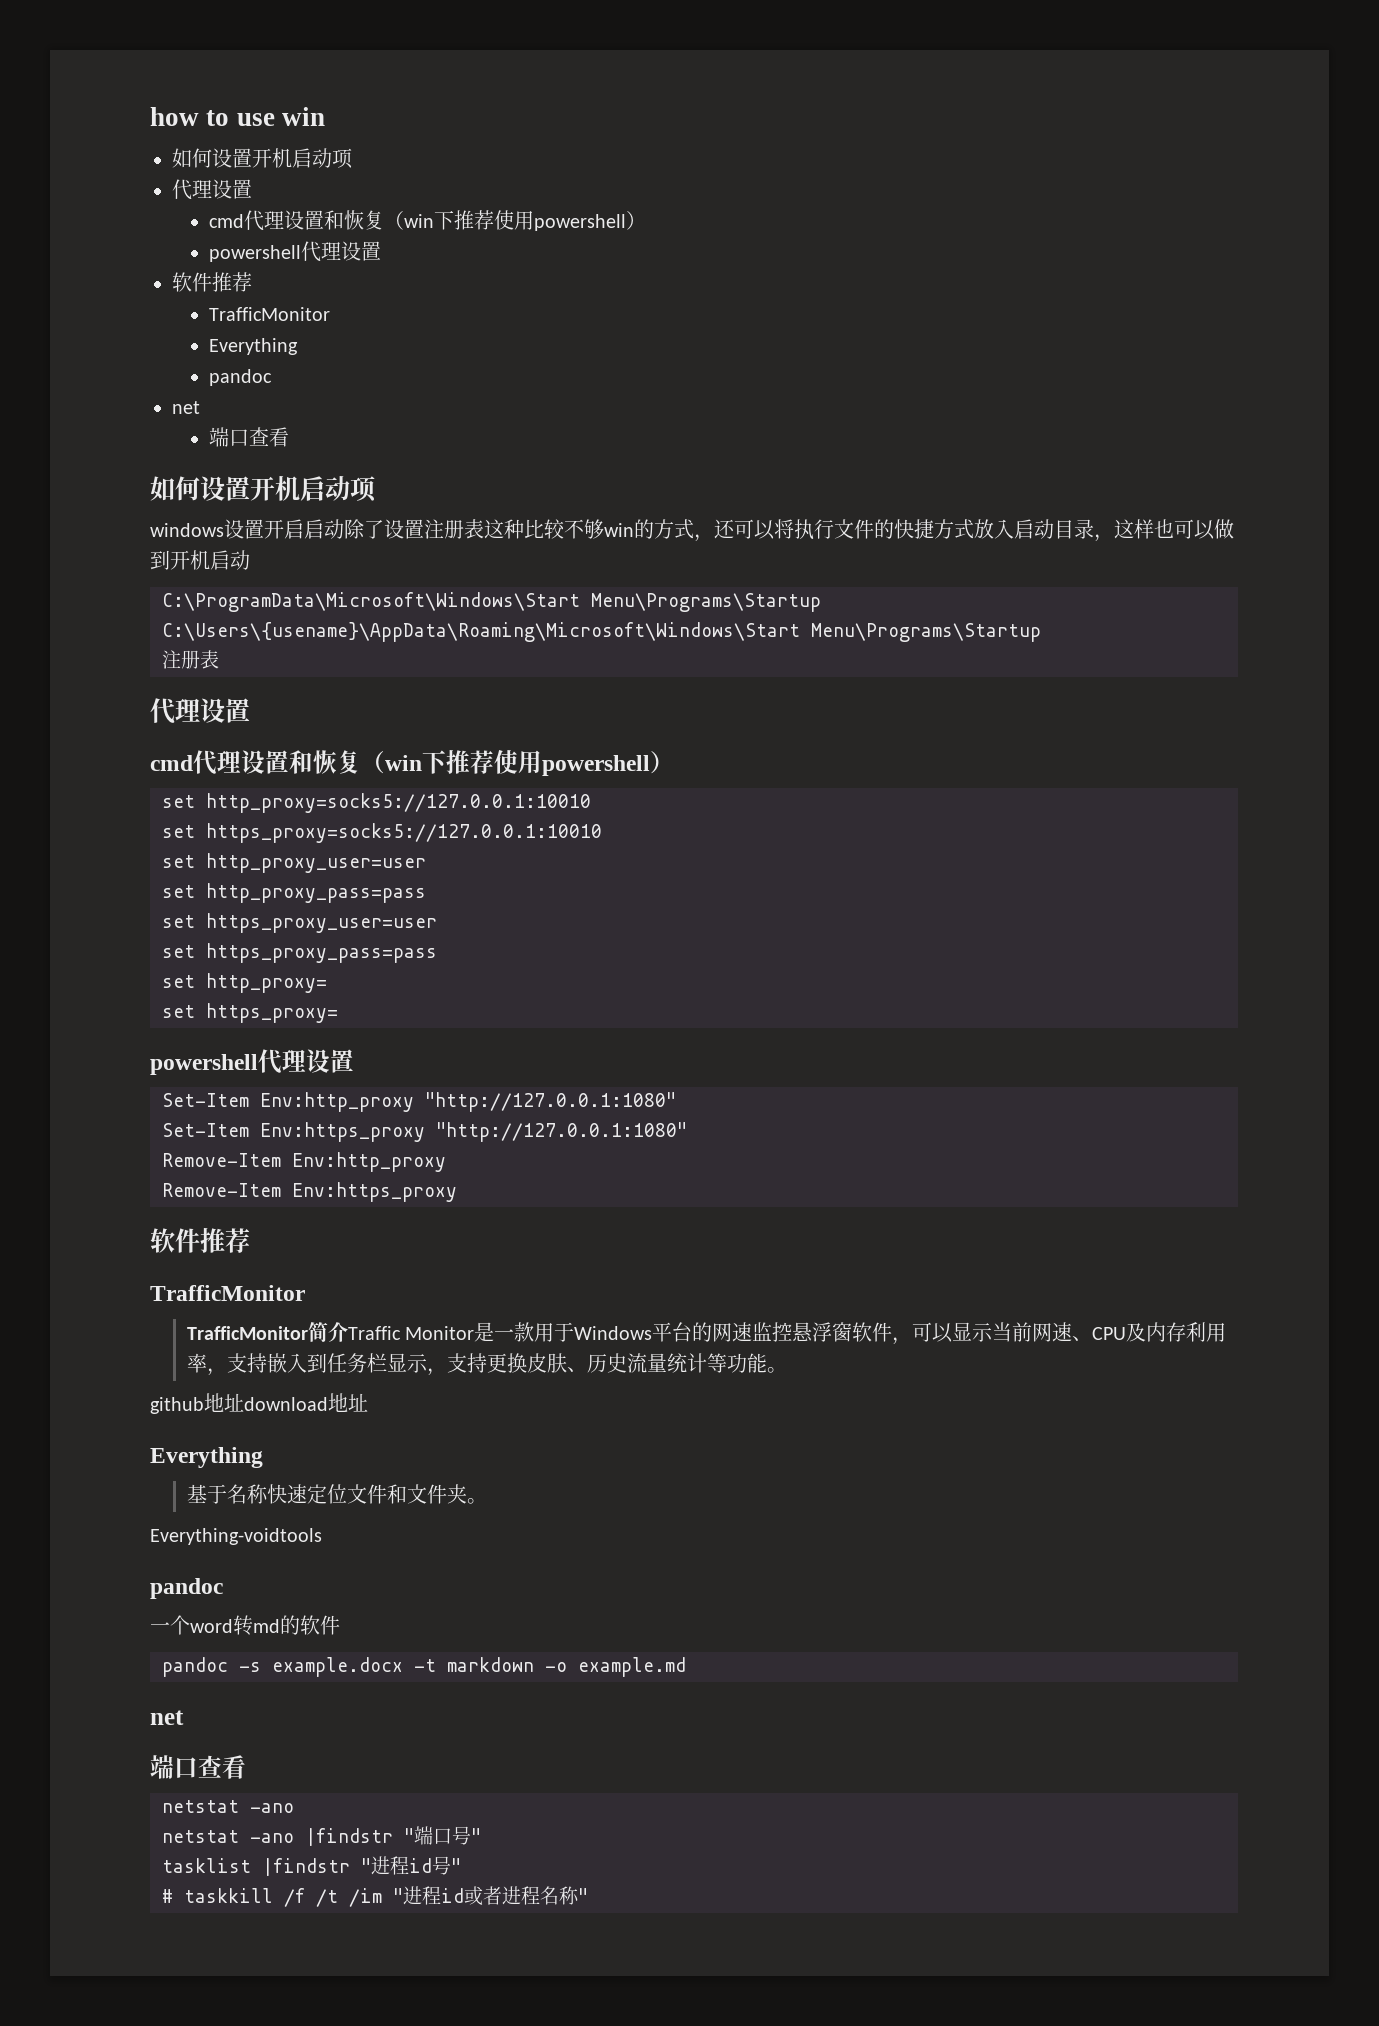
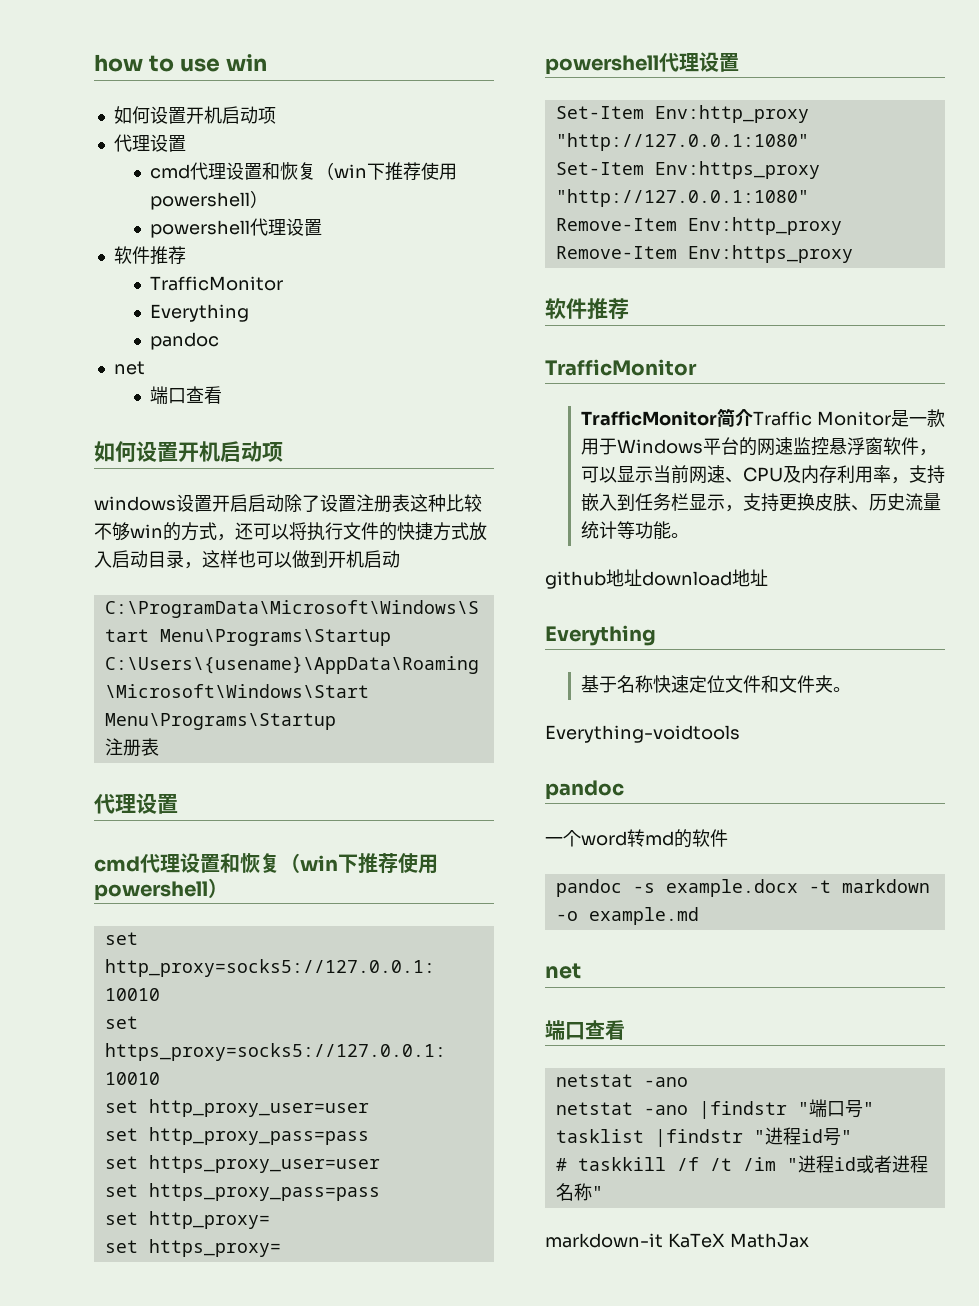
+ markdown-it KaTeX MathJax

